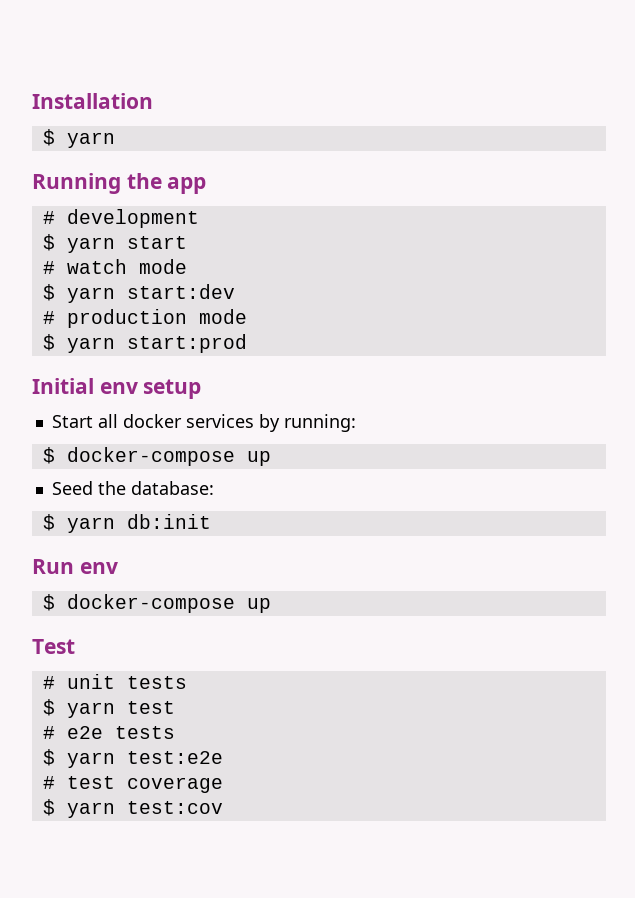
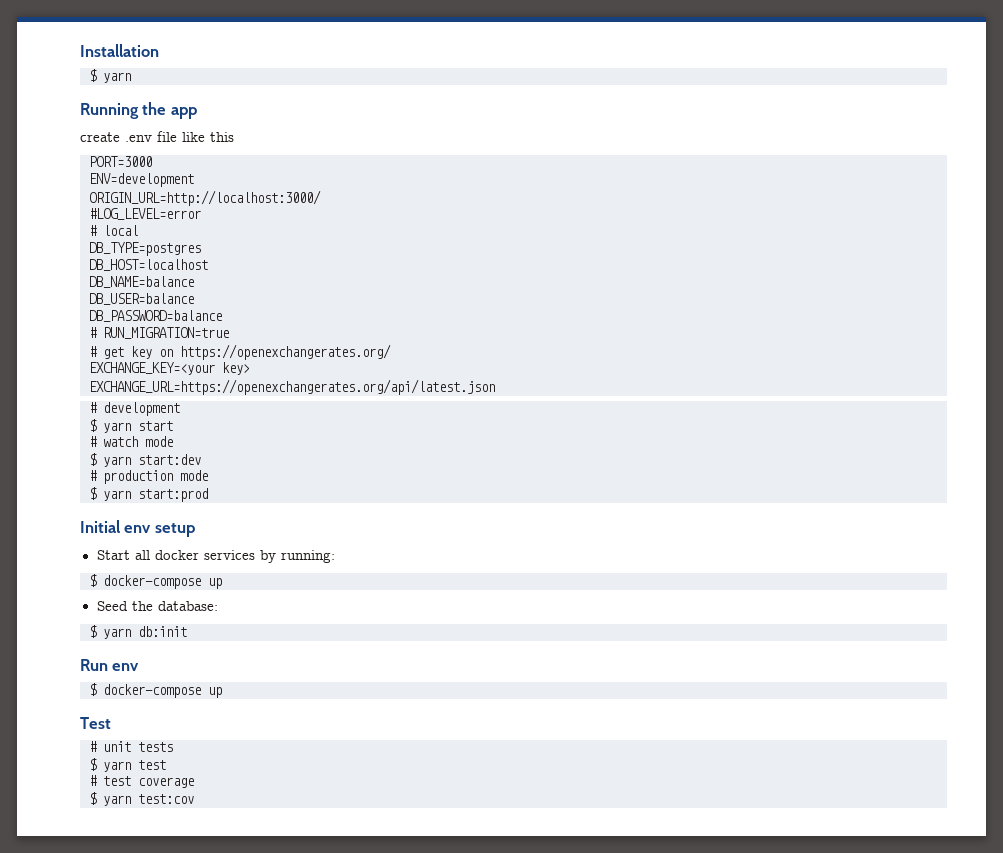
+ create .env file like this
+ PORT=3000
+ ENV=development
+ ORIGIN_URL=http://localhost:3000/
+ #LOG_LEVEL=error
+ # local
+ DB_TYPE=postgres
+ DB_HOST=localhost
+ DB_NAME=balance
+ DB_USER=balance
+ DB_PASSWORD=balance
+ # RUN_MIGRATION=true
+ # get key on https://openexchangerates.org/
+ EXCHANGE_KEY=<your key>
+ EXCHANGE_URL=https://openexchangerates.org/api/latest.json
- # e2e tests
- $ yarn test:e2e

